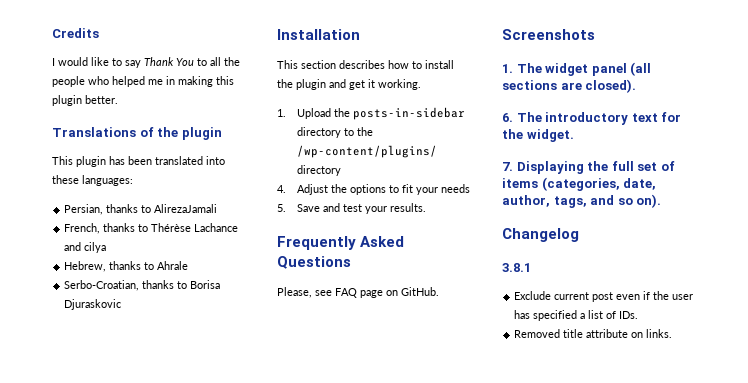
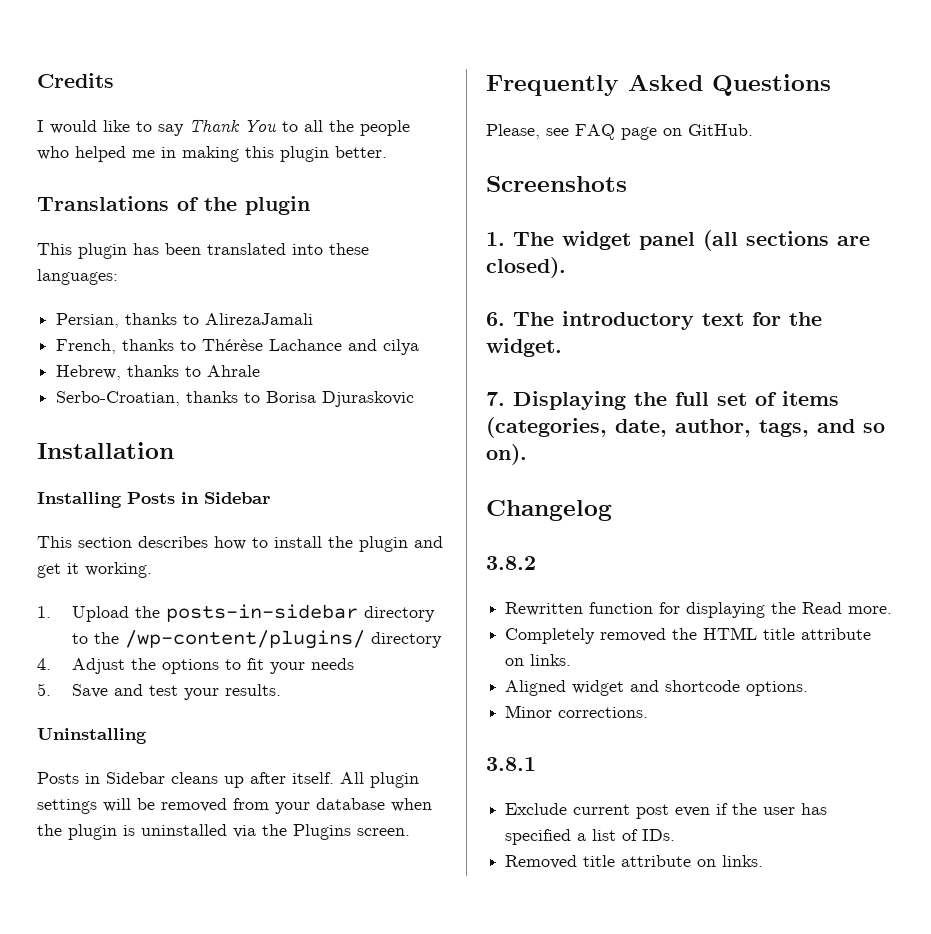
+ Installing Posts in Sidebar
+ Uninstalling
+ Posts in Sidebar cleans up after itself. All plugin settings will be removed from your database when the plugin is uninstalled via the Plugins screen.
+ 3.8.2
+ Rewritten function for displaying the Read more.
+ Completely removed the HTML title attribute on links.
+ Aligned widget and shortcode options.
+ Minor corrections.

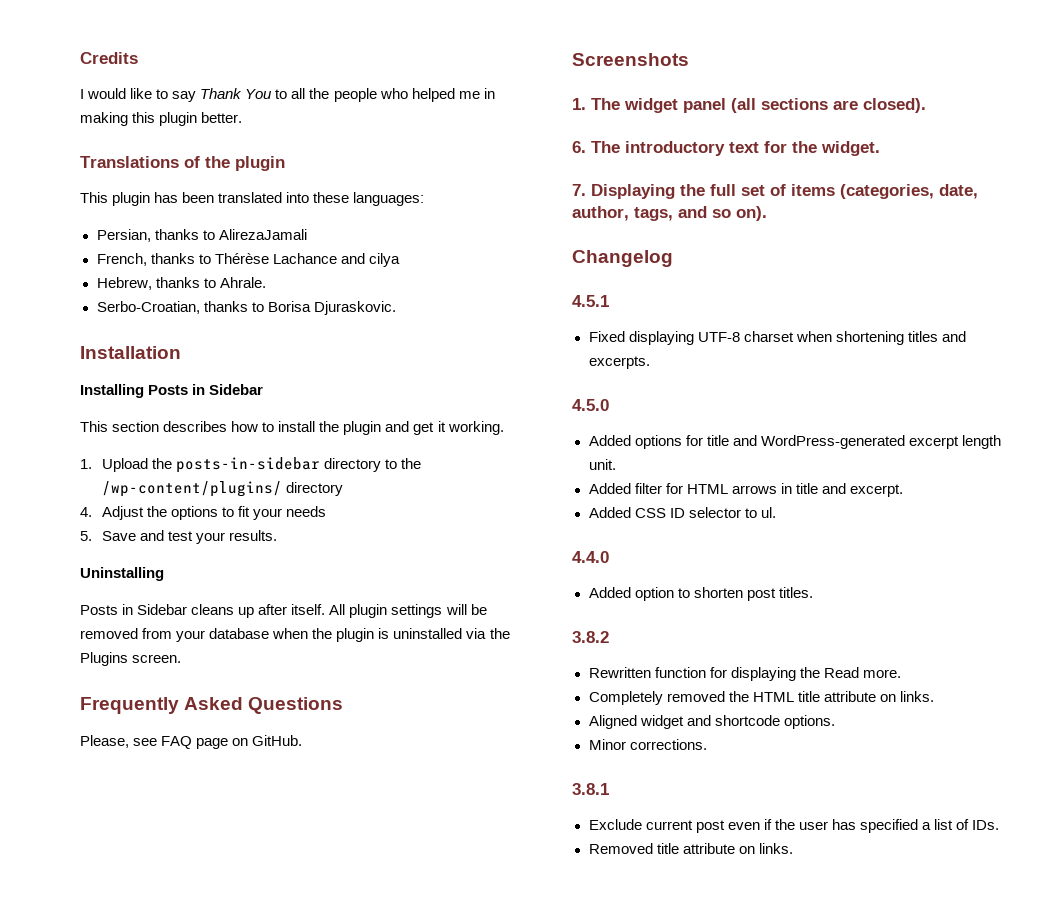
- Hebrew, thanks to Ahrale
+ Hebrew, thanks to Ahrale.
- Serbo-Croatian, thanks to Borisa Djuraskovic
+ Serbo-Croatian, thanks to Borisa Djuraskovic.
+ 4.5.1
+ Fixed displaying UTF-8 charset when shortening titles and excerpts.
+ 4.5.0
+ Added options for title and WordPress-generated excerpt length unit.
+ Added filter for HTML arrows in title and excerpt.
+ Added CSS ID selector to ul.
+ 4.4.0
+ Added option to shorten post titles.

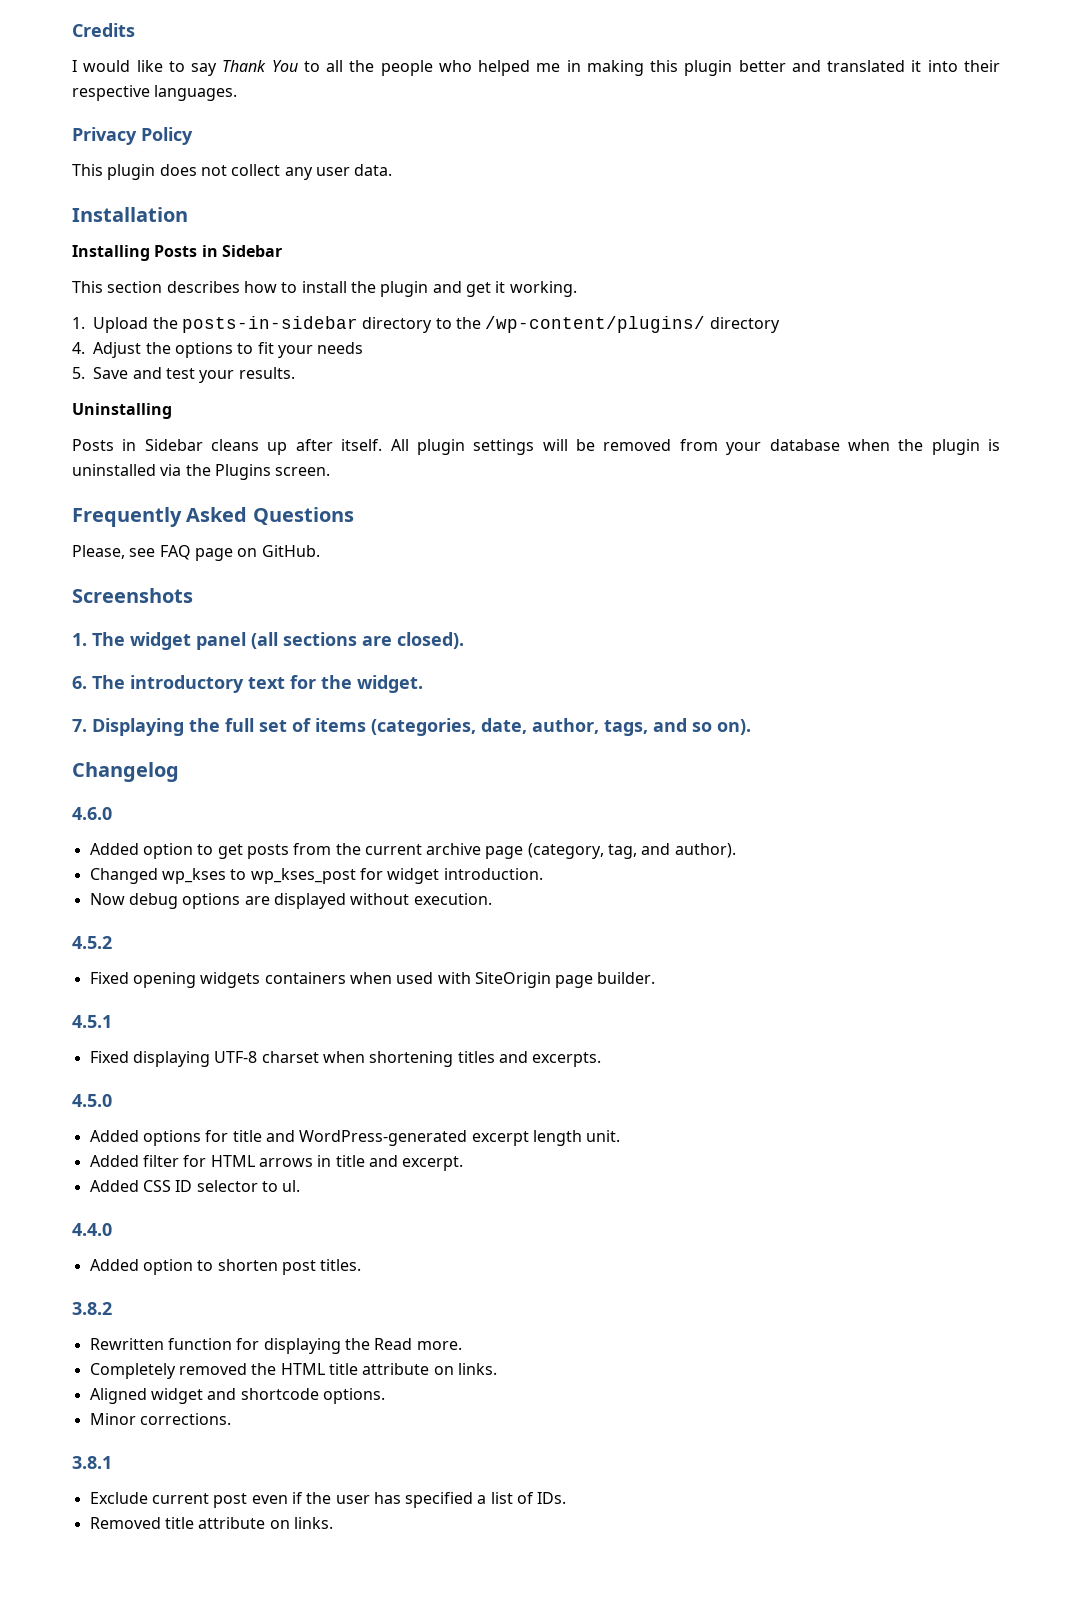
- I would like to say Thank You to all the people who helped me in making this plugin better.
- Translations of the plugin
- This plugin has been translated into these languages:
- Persian, thanks to AlirezaJamali
- French, thanks to Thérèse Lachance and cilya
- Hebrew, thanks to Ahrale.
- Serbo-Croatian, thanks to Borisa Djuraskovic.
+ I would like to say Thank You to all the people who helped me in making this plugin better and translated it into their respective languages.
+ Privacy Policy
+ This plugin does not collect any user data.
+ 4.6.0
+ Added option to get posts from the current archive page (category, tag, and author).
+ Changed wp_kses to wp_kses_post for widget introduction.
+ Now debug options are displayed without execution.
+ 4.5.2
+ Fixed opening widgets containers when used with SiteOrigin page builder.

